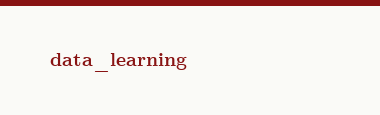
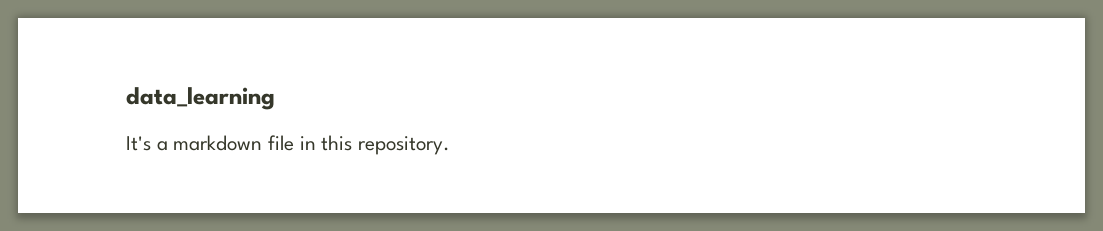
+ It's a markdown file in this repository.

